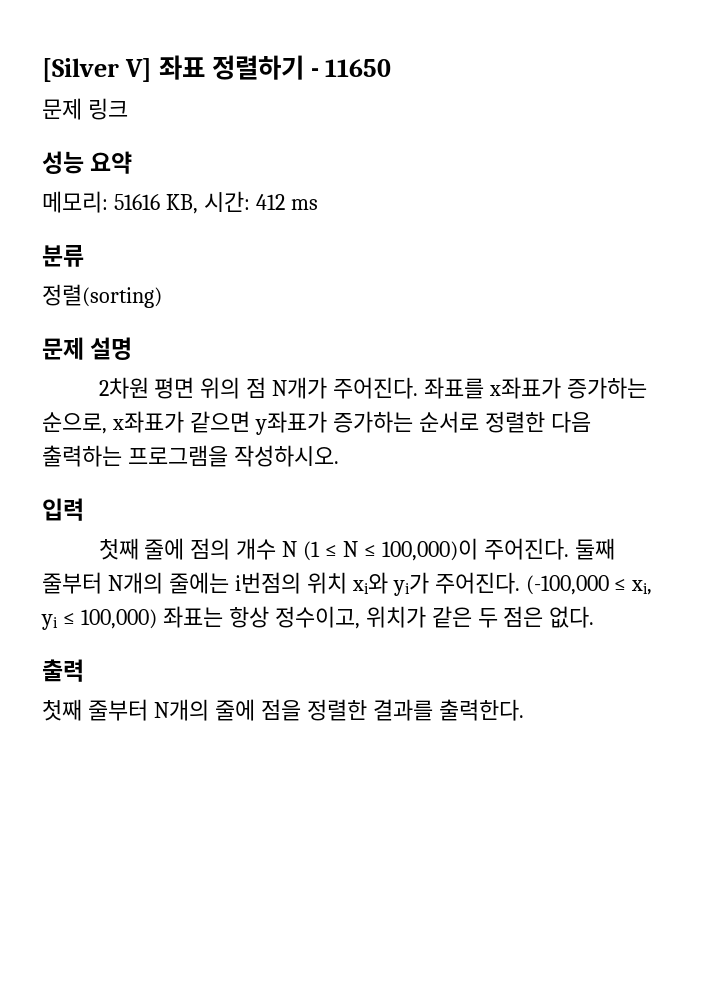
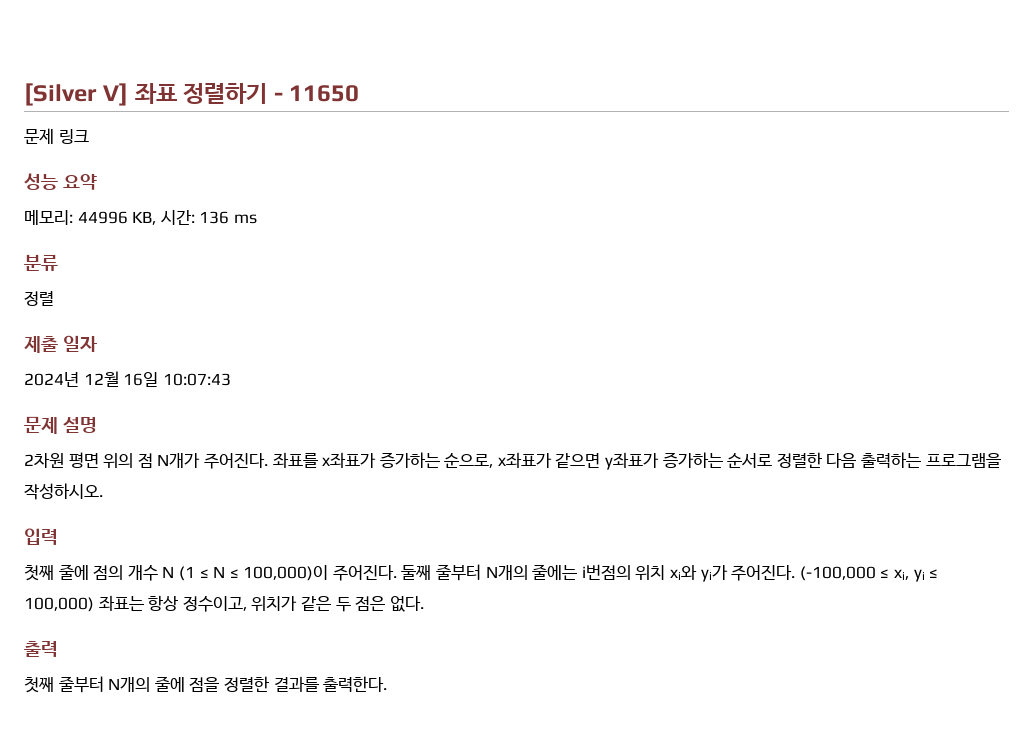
- 메모리: 51616 KB, 시간: 412 ms
+ 메모리: 44996 KB, 시간: 136 ms
- 정렬(sorting)
+ 정렬
+ 제출 일자
+ 2024년 12월 16일 10:07:43

